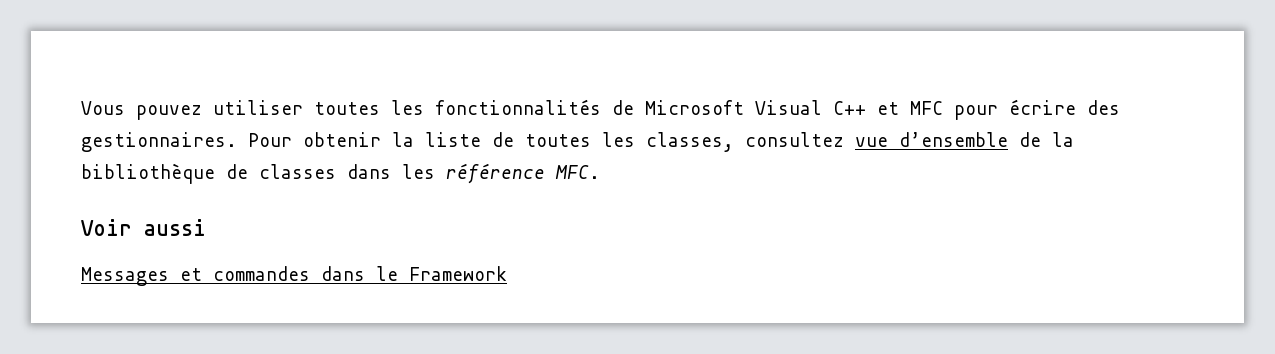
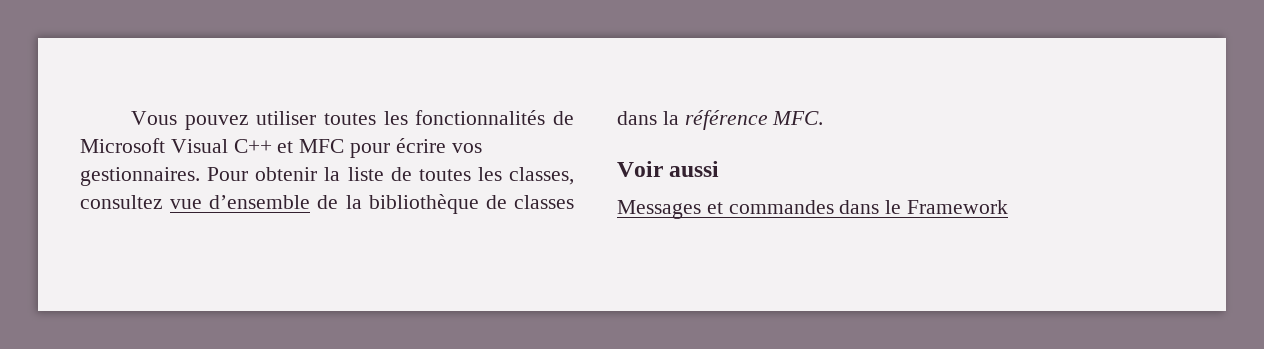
- Vous pouvez utiliser toutes les fonctionnalités de Microsoft Visual C++ et MFC pour écrire des gestionnaires.
+ Vous pouvez utiliser toutes les fonctionnalités de Microsoft Visual C++ et MFC pour écrire vos gestionnaires.
- Pour obtenir la liste de toutes les classes, consultez vue d’ensemble de la bibliothèque de classes dans les référence MFC.
+ Pour obtenir la liste de toutes les classes, consultez vue d’ensemble de la bibliothèque de classes dans la référence MFC.

